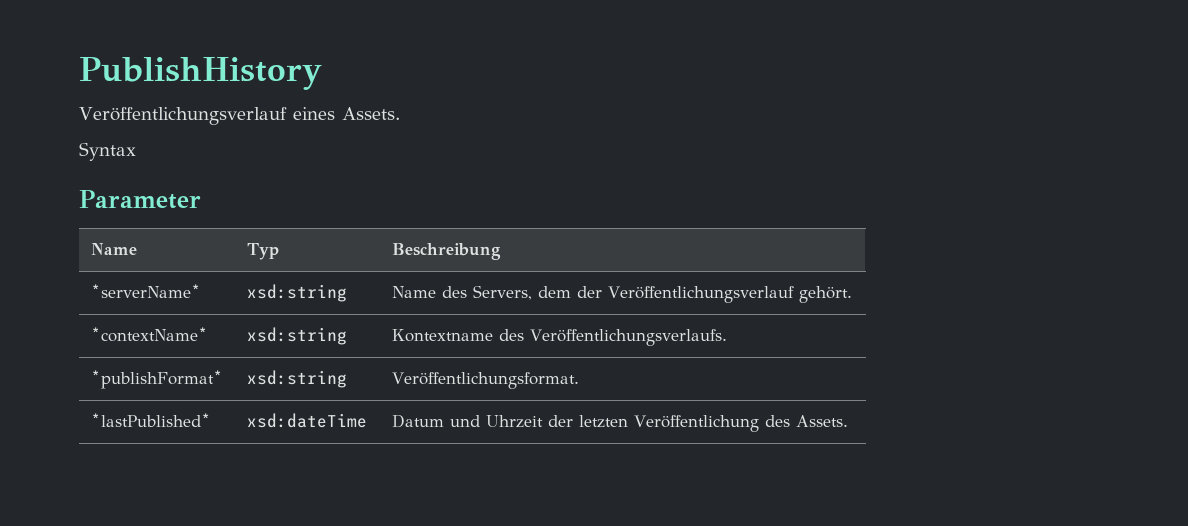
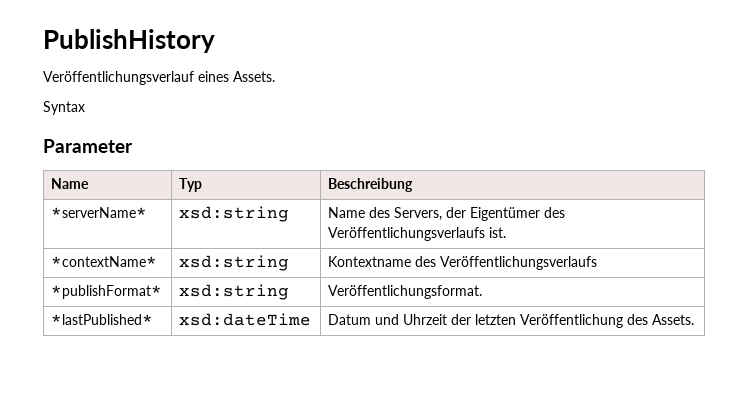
- *serverName* | xsd:string | Name des Servers, dem der Veröffentlichungsverlauf gehört.
+ *serverName* | xsd:string | Name des Servers, der Eigentümer des Veröffentlichungsverlaufs ist.
- *contextName* | xsd:string | Kontextname des Veröffentlichungsverlaufs.
+ *contextName* | xsd:string | Kontextname des Veröffentlichungsverlaufs

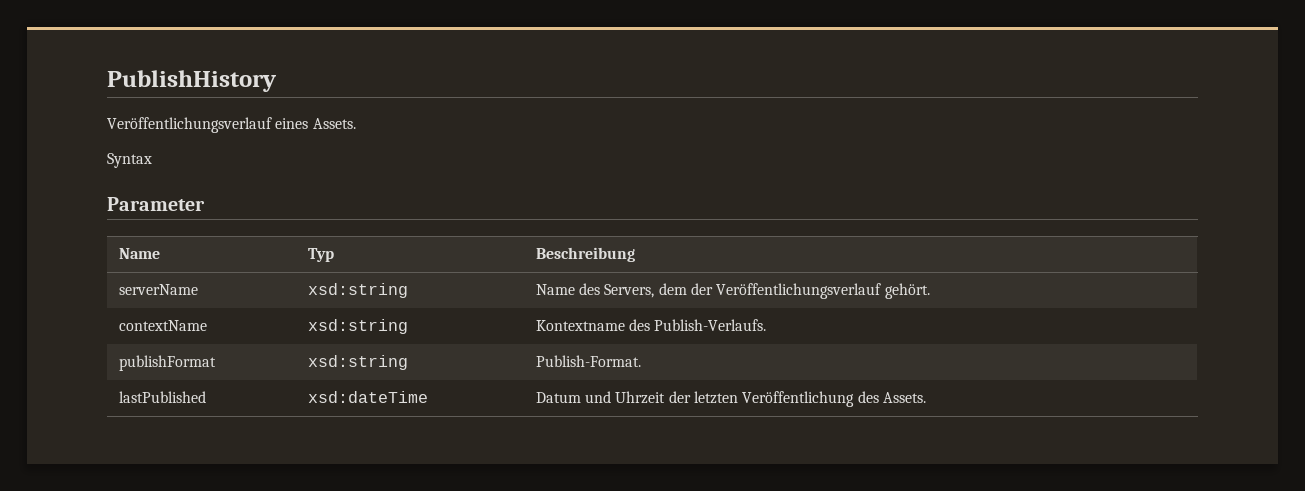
- *serverName* | xsd:string | Name des Servers, der Eigentümer des Veröffentlichungsverlaufs ist.
- *contextName* | xsd:string | Kontextname des Veröffentlichungsverlaufs
- *publishFormat* | xsd:string | Veröffentlichungsformat.
- *lastPublished* | xsd:dateTime | Datum und Uhrzeit der letzten Veröffentlichung des Assets.
+ serverName | xsd:string | Name des Servers, dem der Veröffentlichungsverlauf gehört.
+ contextName | xsd:string | Kontextname des Publish-Verlaufs.
+ publishFormat | xsd:string | Publish-Format.
+ lastPublished | xsd:dateTime | Datum und Uhrzeit der letzten Veröffentlichung des Assets.

